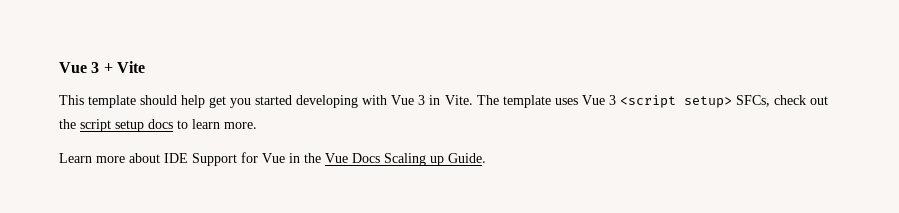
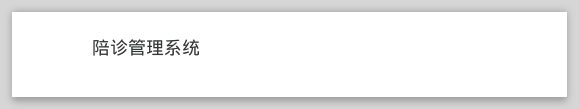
- Vue 3 + Vite
- This template should help get you started developing with Vue 3 in Vite. The template uses Vue 3 <script setup> SFCs, check out the script setup docs to learn more.
- Learn more about IDE Support for Vue in the Vue Docs Scaling up Guide.
+ 陪诊管理系统

